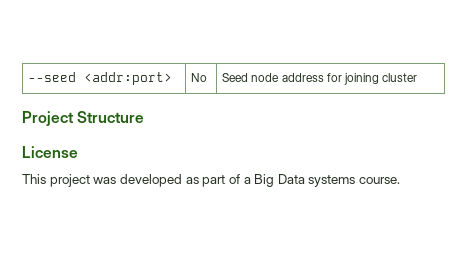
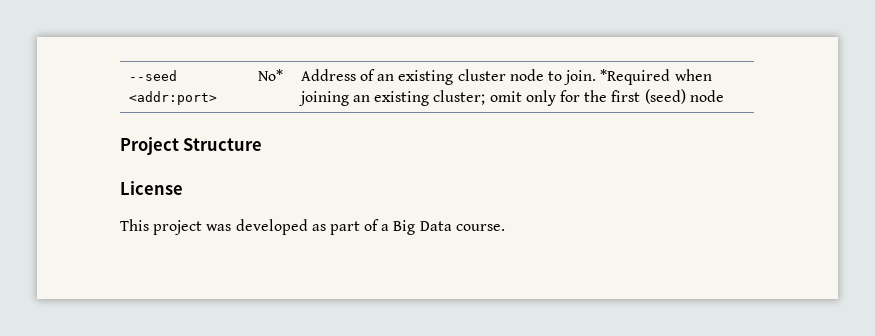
- --seed <addr:port> | No | Seed node address for joining cluster
+ --seed <addr:port> | No* | Address of an existing cluster node to join. *Required when joining an existing cluster; omit only for the first (seed) node
- This project was developed as part of a Big Data systems course.
+ This project was developed as part of a Big Data course.

